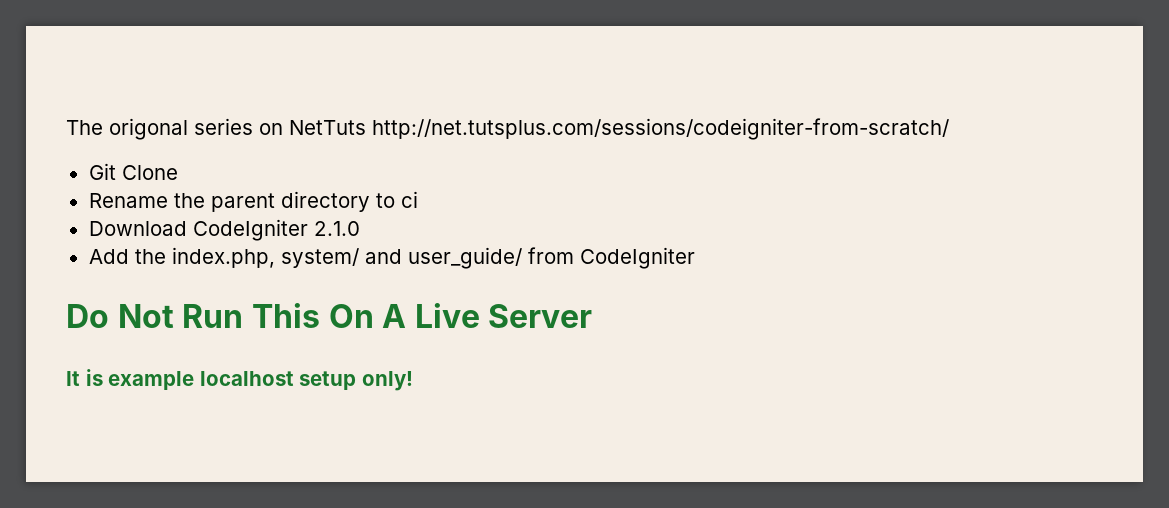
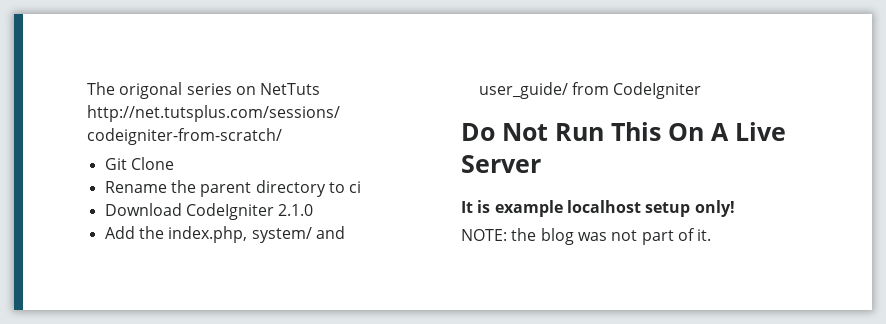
+ NOTE: the blog was not part of it.

